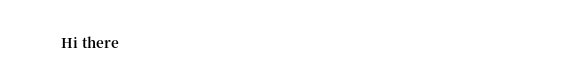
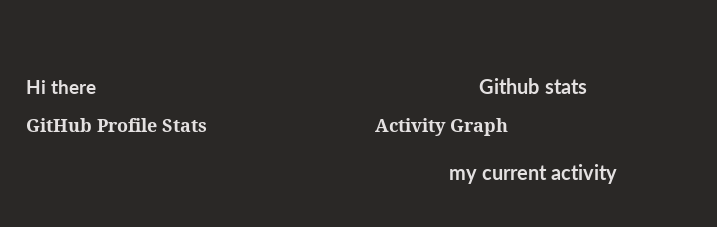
+ GitHub Profile Stats
+ Github stats
+ Activity Graph
+ my current activity

